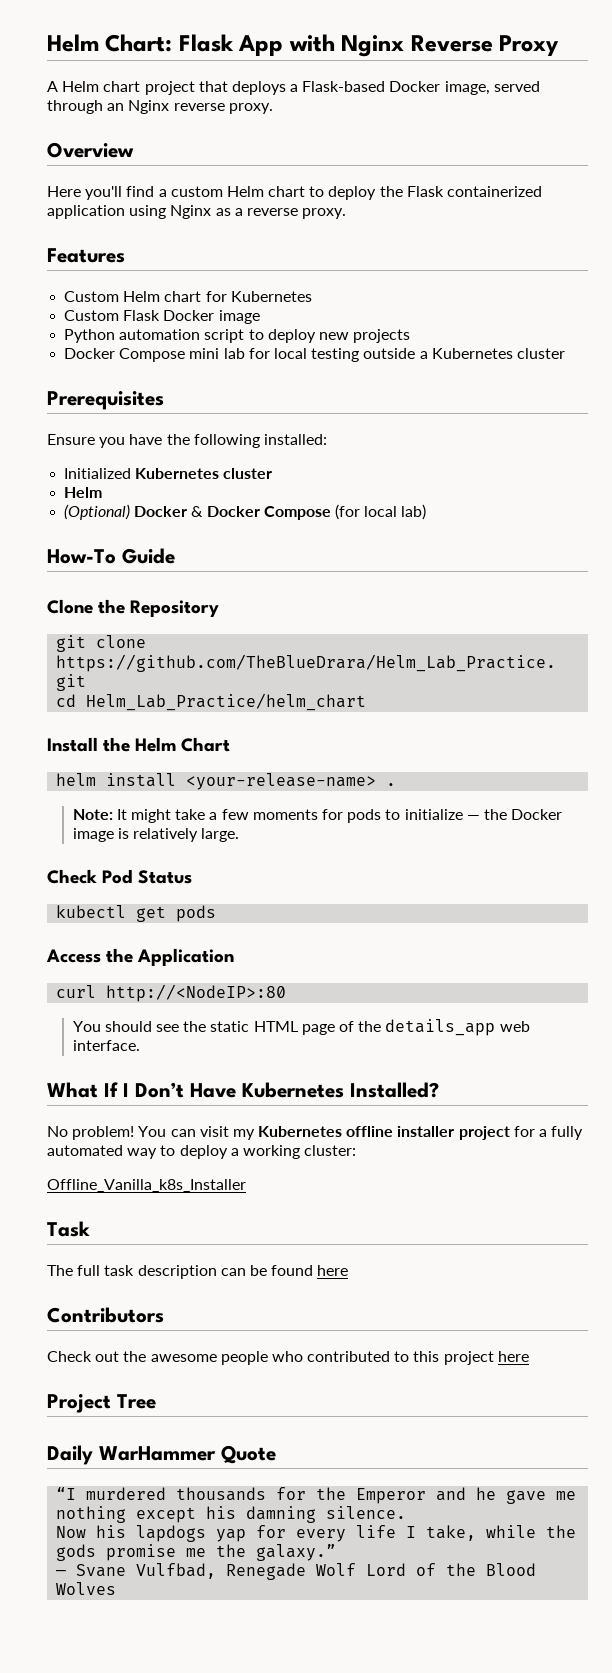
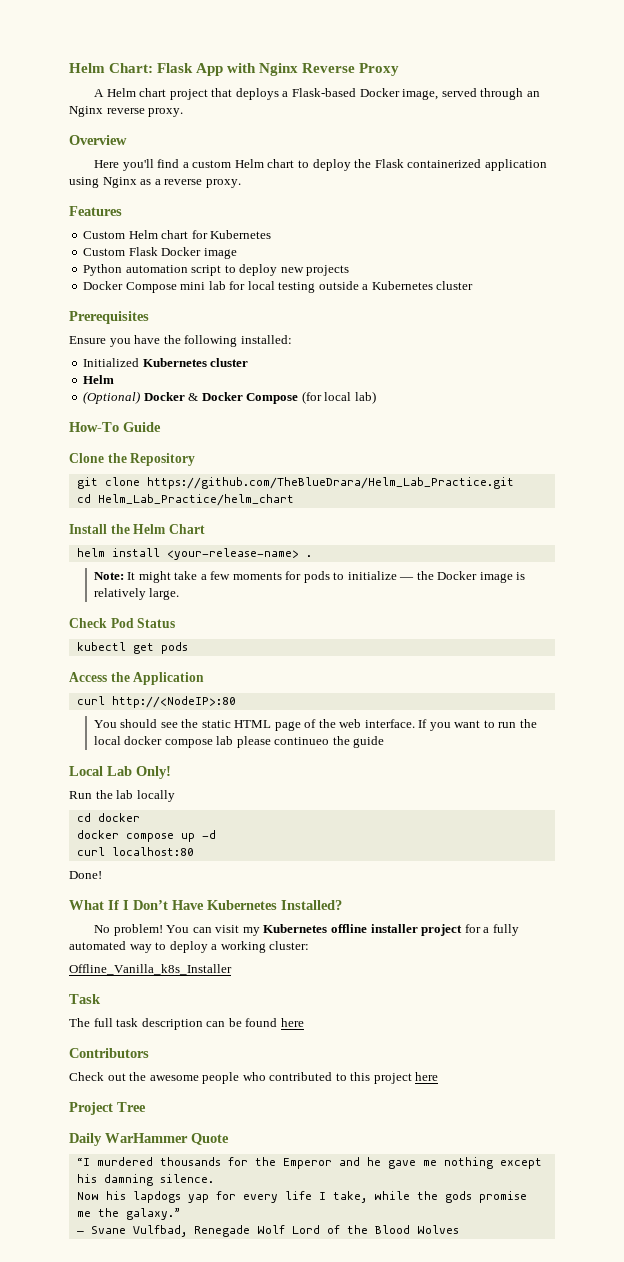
- You should see the static HTML page of the details_app web interface.
+ You should see the static HTML page of the web interface. If you want to run the local docker compose lab please continueo the guide
+ Local Lab Only!
+ Run the lab locally
+ cd docker
+ docker compose up -d
+ curl localhost:80
+ Done!

